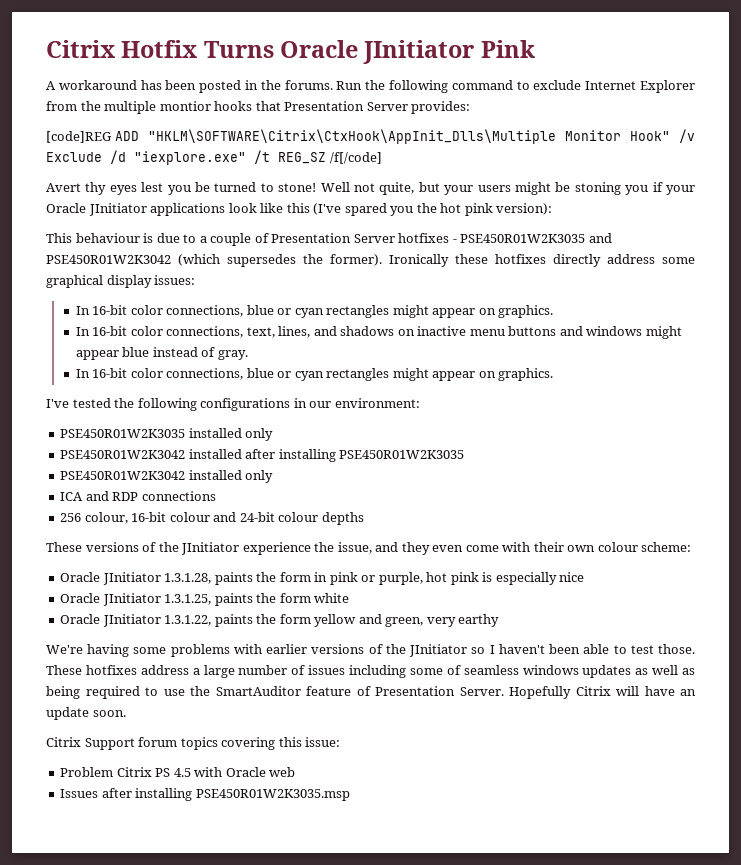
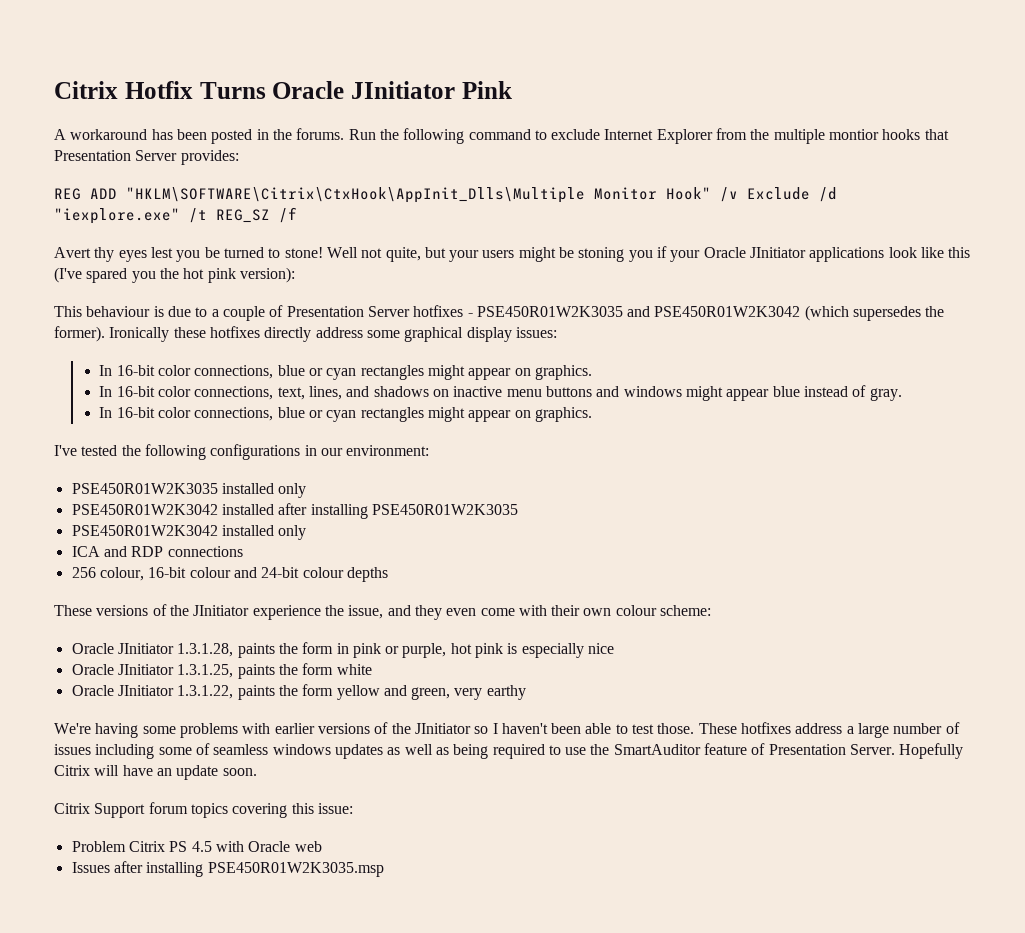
- [code]REG ADD "HKLM\SOFTWARE\Citrix\CtxHook\AppInit_Dlls\Multiple Monitor Hook" /v Exclude /d "iexplore.exe" /t REG_SZ /f[/code]
+ REG ADD "HKLM\SOFTWARE\Citrix\CtxHook\AppInit_Dlls\Multiple Monitor Hook" /v Exclude /d "iexplore.exe" /t REG_SZ /f

